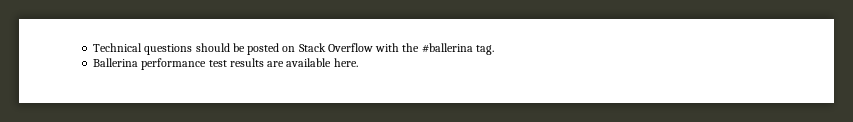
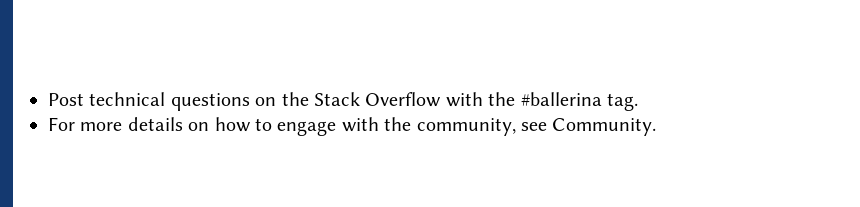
- Technical questions should be posted on Stack Overflow with the #ballerina tag.
+ Post technical questions on the Stack Overflow with the #ballerina tag.
- Ballerina performance test results are available here.
+ For more details on how to engage with the community, see Community.

